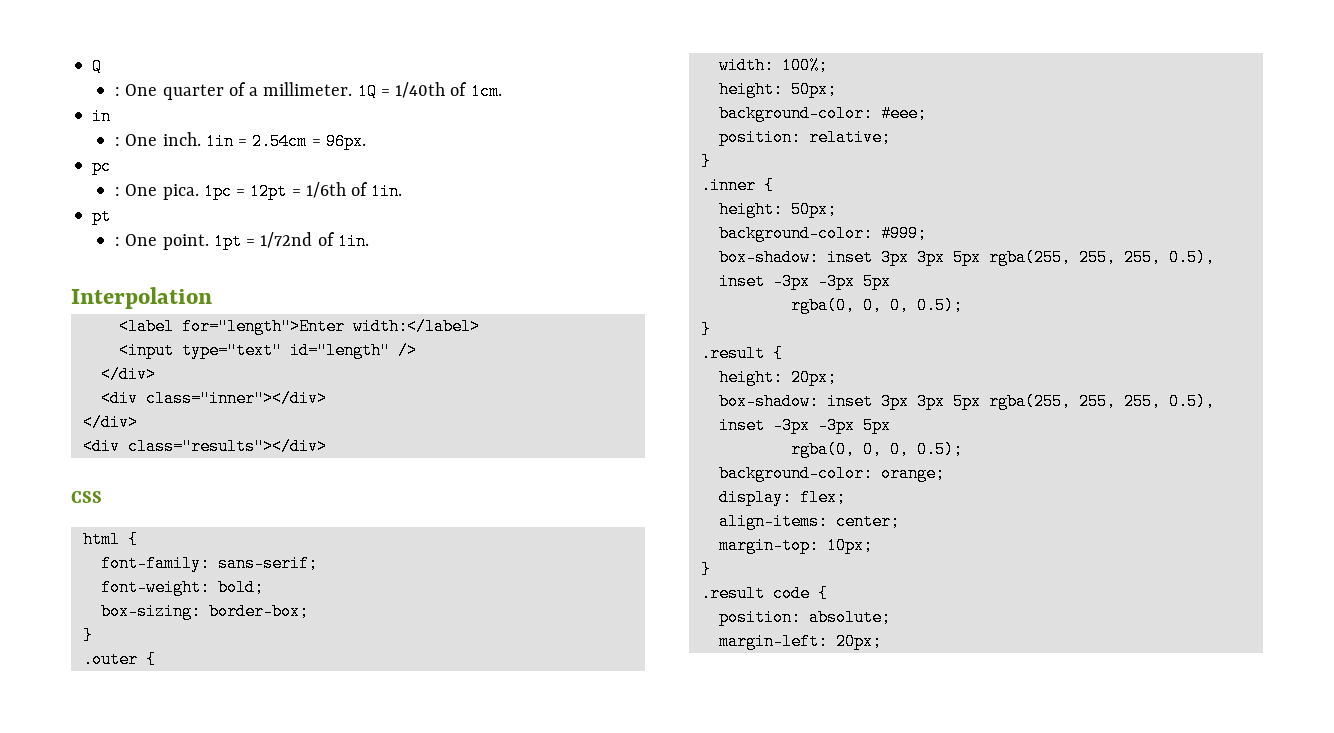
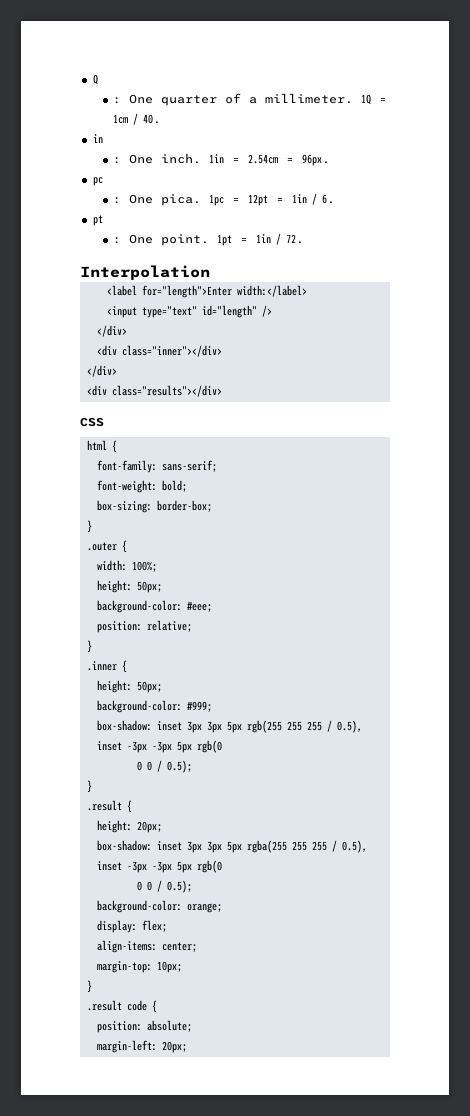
- 1Q = 1/40th of 1cm.
+ 1Q = 1cm / 40.
- 1pc = 12pt = 1/6th of 1in.
+ 1pc = 12pt = 1in / 6.
- 1pt = 1/72nd of 1in.
+ 1pt = 1in / 72.
  background-color: #999;
- box-shadow: inset 3px 3px 5px rgba(255, 255, 255, 0.5), inset -3px -3px 5px
- rgba(0, 0, 0, 0.5);
+ box-shadow: inset 3px 3px 5px rgb(255 255 255 / 0.5), inset -3px -3px 5px rgb(0
+ 0 0 / 0.5);
  height: 20px;
- box-shadow: inset 3px 3px 5px rgba(255, 255, 255, 0.5), inset -3px -3px 5px
- rgba(0, 0, 0, 0.5);
+ box-shadow: inset 3px 3px 5px rgba(255 255 255 / 0.5), inset -3px -3px 5px rgb(0
+ 0 0 / 0.5);

